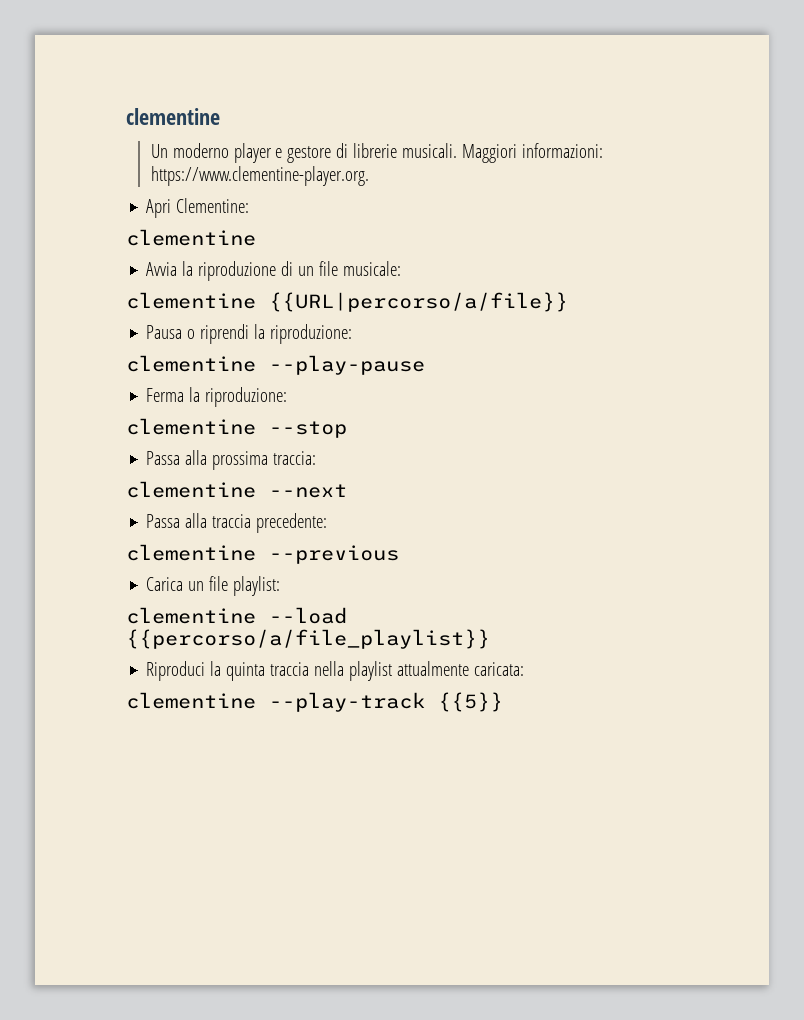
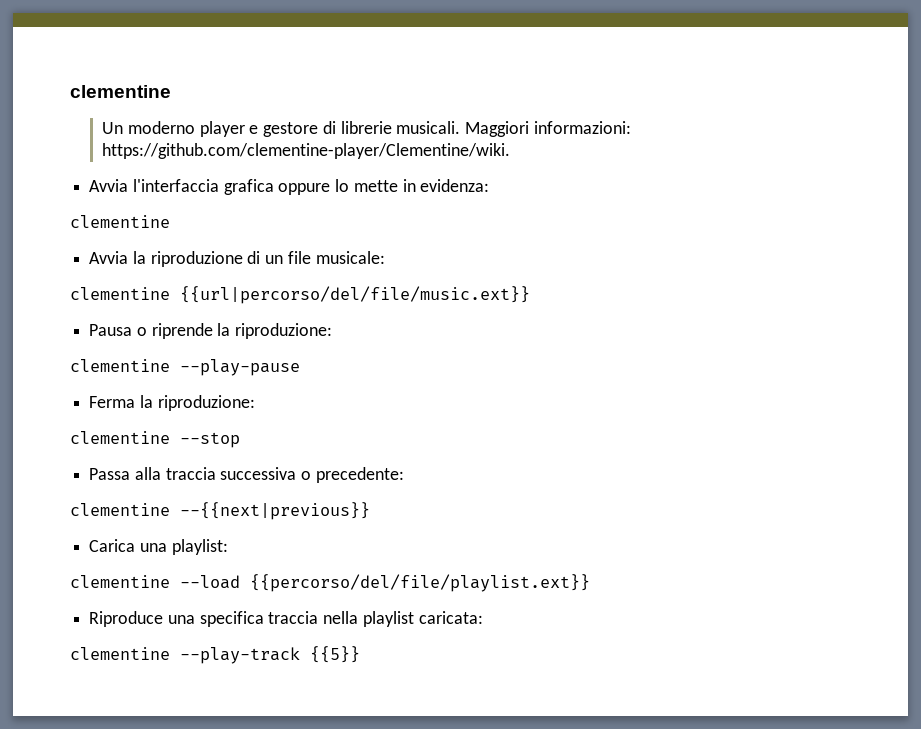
- Maggiori informazioni: https://www.clementine-player.org.
- Apri Clementine:
+ Maggiori informazioni: https://github.com/clementine-player/Clementine/wiki.
+ Avvia l'interfaccia grafica oppure lo mette in evidenza:
- clementine {{URL|percorso/a/file}}
+ clementine {{url|percorso/del/file/music.ext}}
- Pausa o riprendi la riproduzione:
+ Pausa o riprende la riproduzione:
- Passa alla prossima traccia:
- clementine --next
- Passa alla traccia precedente:
+ Passa alla traccia successiva o precedente:
- clementine --previous
+ clementine --{{next|previous}}
- Carica un file playlist:
+ Carica una playlist:
- clementine --load {{percorso/a/file_playlist}}
- Riproduci la quinta traccia nella playlist attualmente caricata:
+ clementine --load {{percorso/del/file/playlist.ext}}
+ Riproduce una specifica traccia nella playlist caricata:

